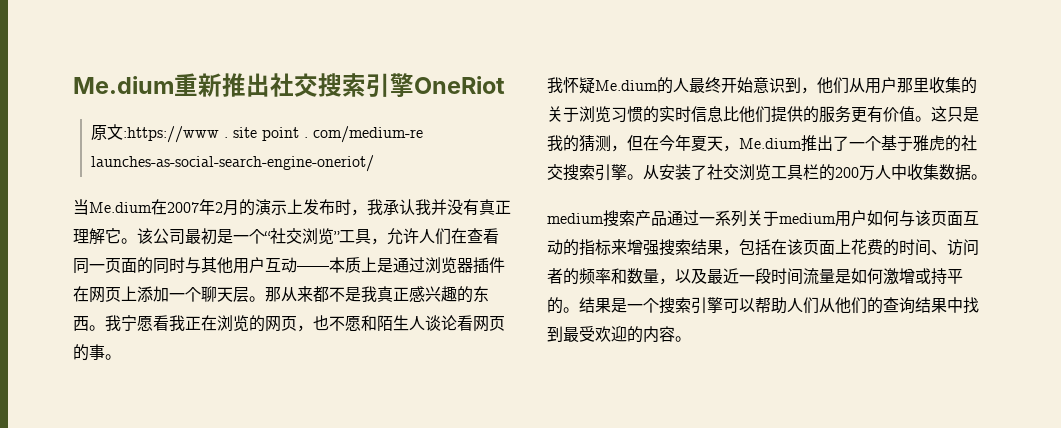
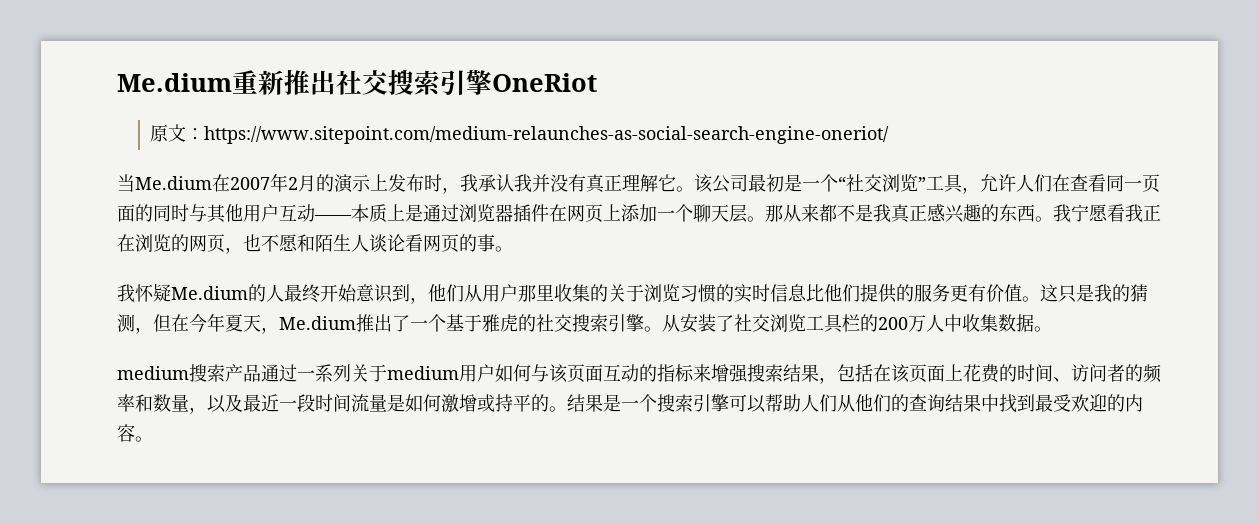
- 原文:https://www . site point . com/medium-re launches-as-social-search-engine-oneriot/
+ 原文：https://www.sitepoint.com/medium-relaunches-as-social-search-engine-oneriot/

